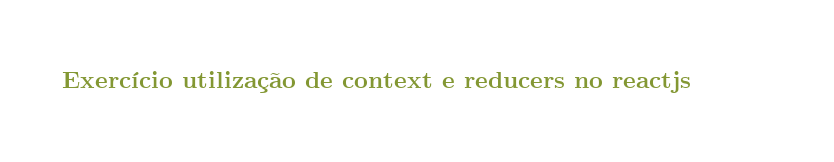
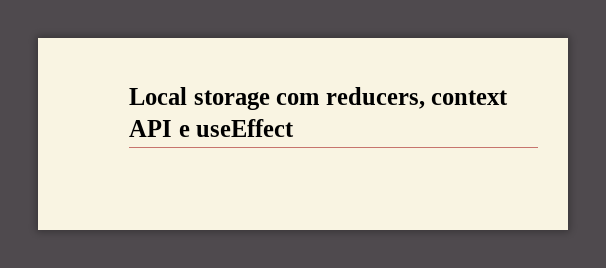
- Exercício utilização de context e reducers no reactjs
+ Local storage com reducers, context API e useEffect

